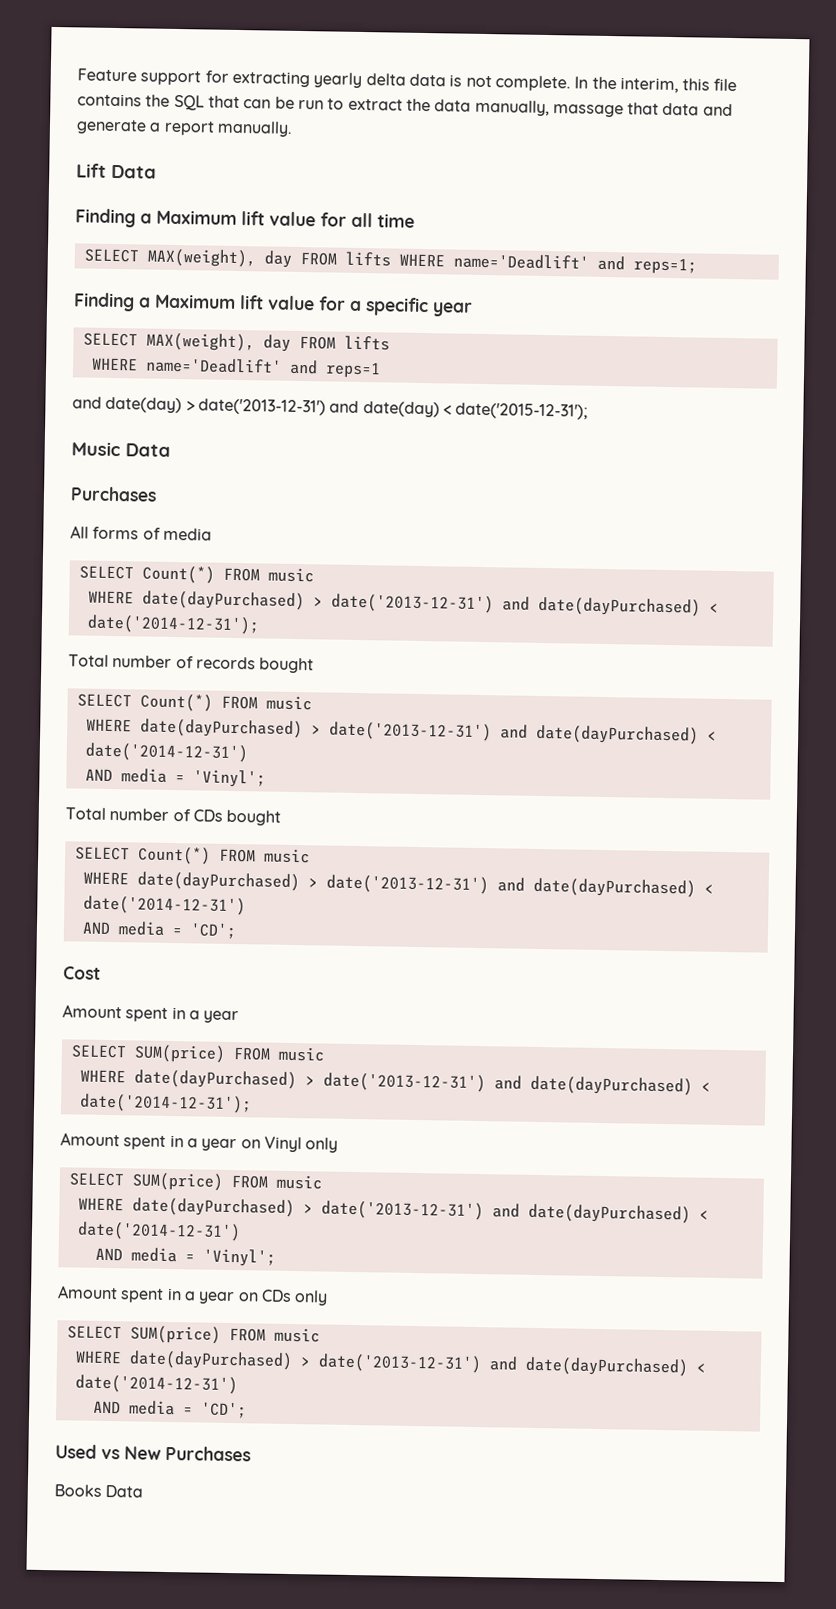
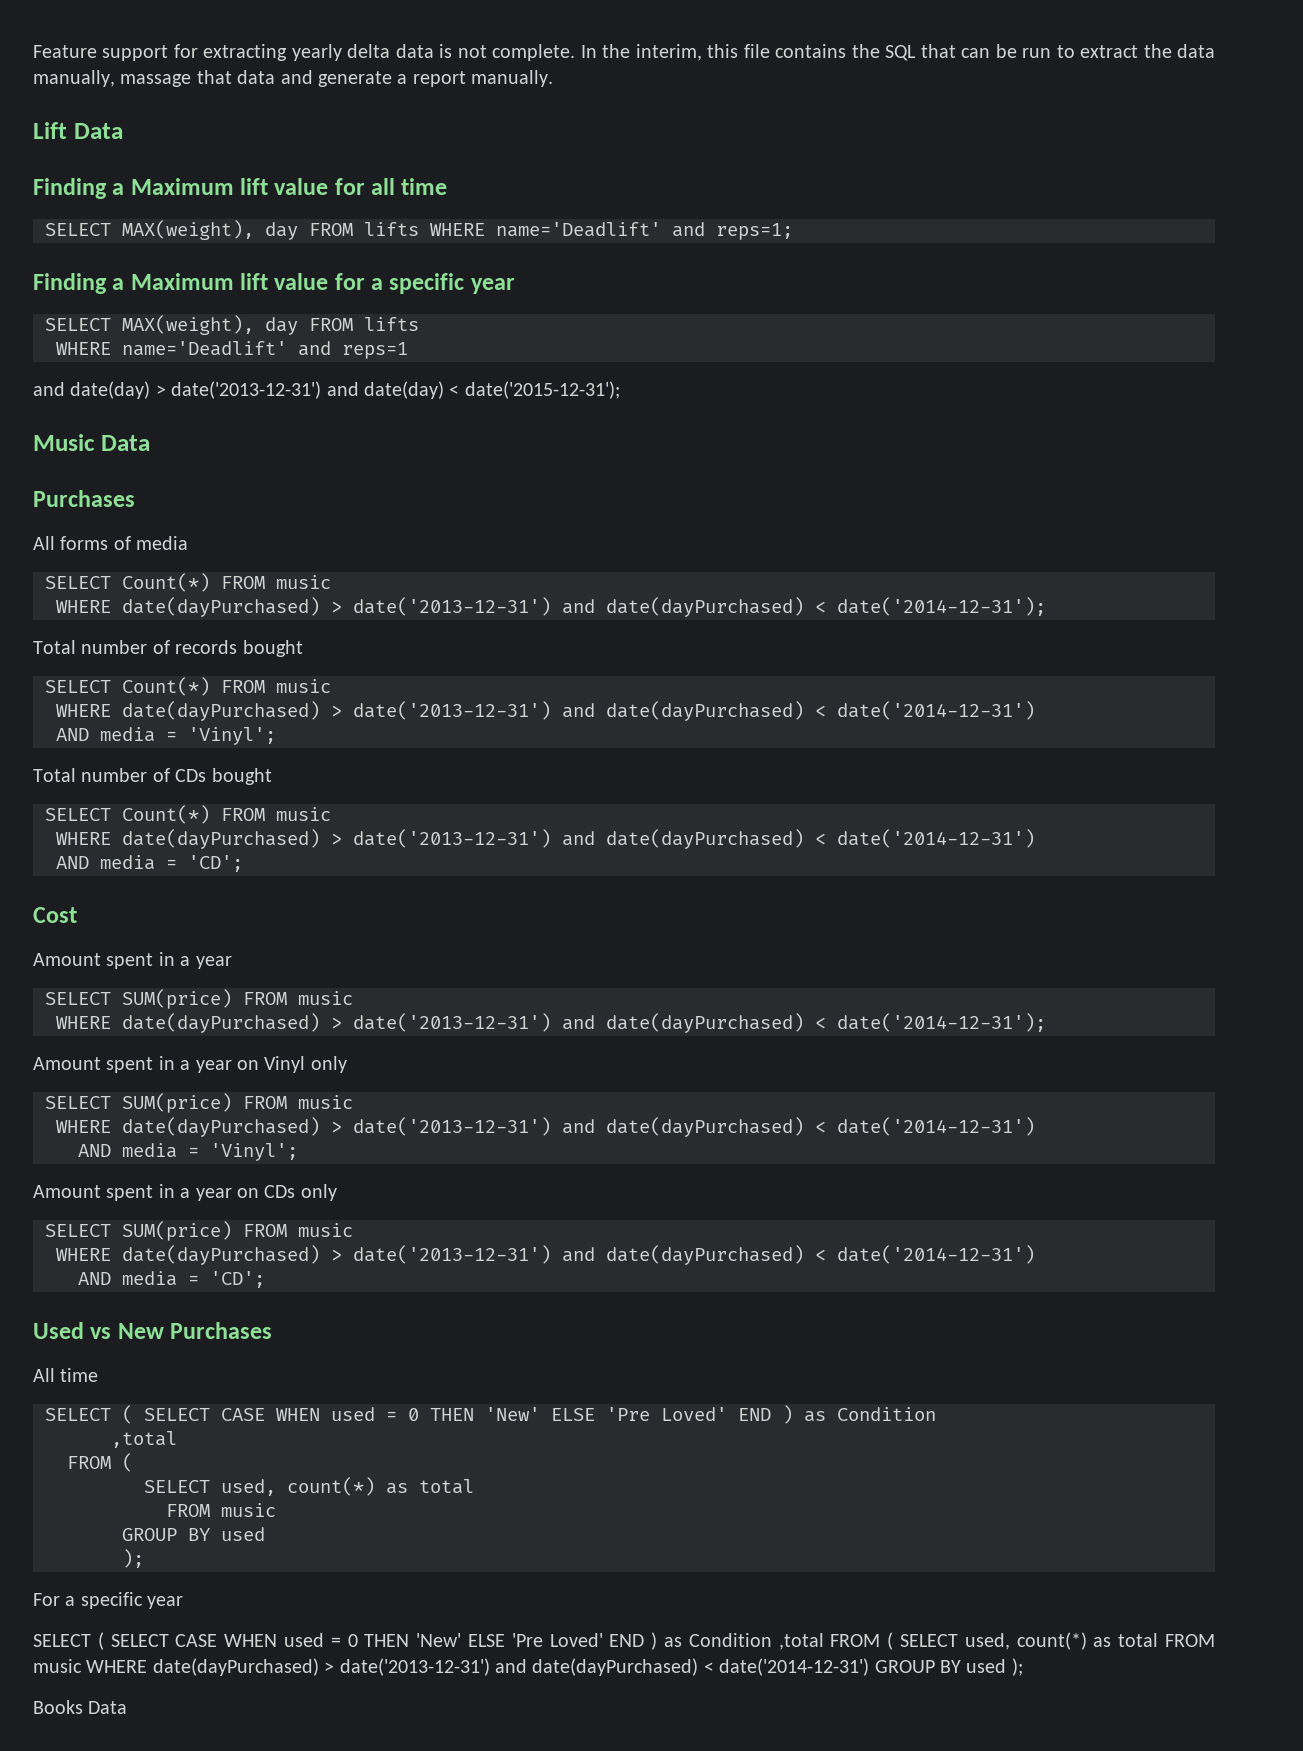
+ All time
+ SELECT ( SELECT CASE WHEN used = 0 THEN 'New' ELSE 'Pre Loved' END ) as Condition
+ ,total
+ FROM (
+ SELECT used, count(*) as total
+ FROM music
+ GROUP BY used
+ );
+ For a specific year
+ SELECT ( SELECT CASE WHEN used = 0 THEN 'New' ELSE 'Pre Loved' END ) as Condition ,total FROM ( SELECT used, count(*) as total FROM music WHERE date(dayPurchased) > date('2013-12-31') and date(dayPurchased) < date('2014-12-31') GROUP BY used );

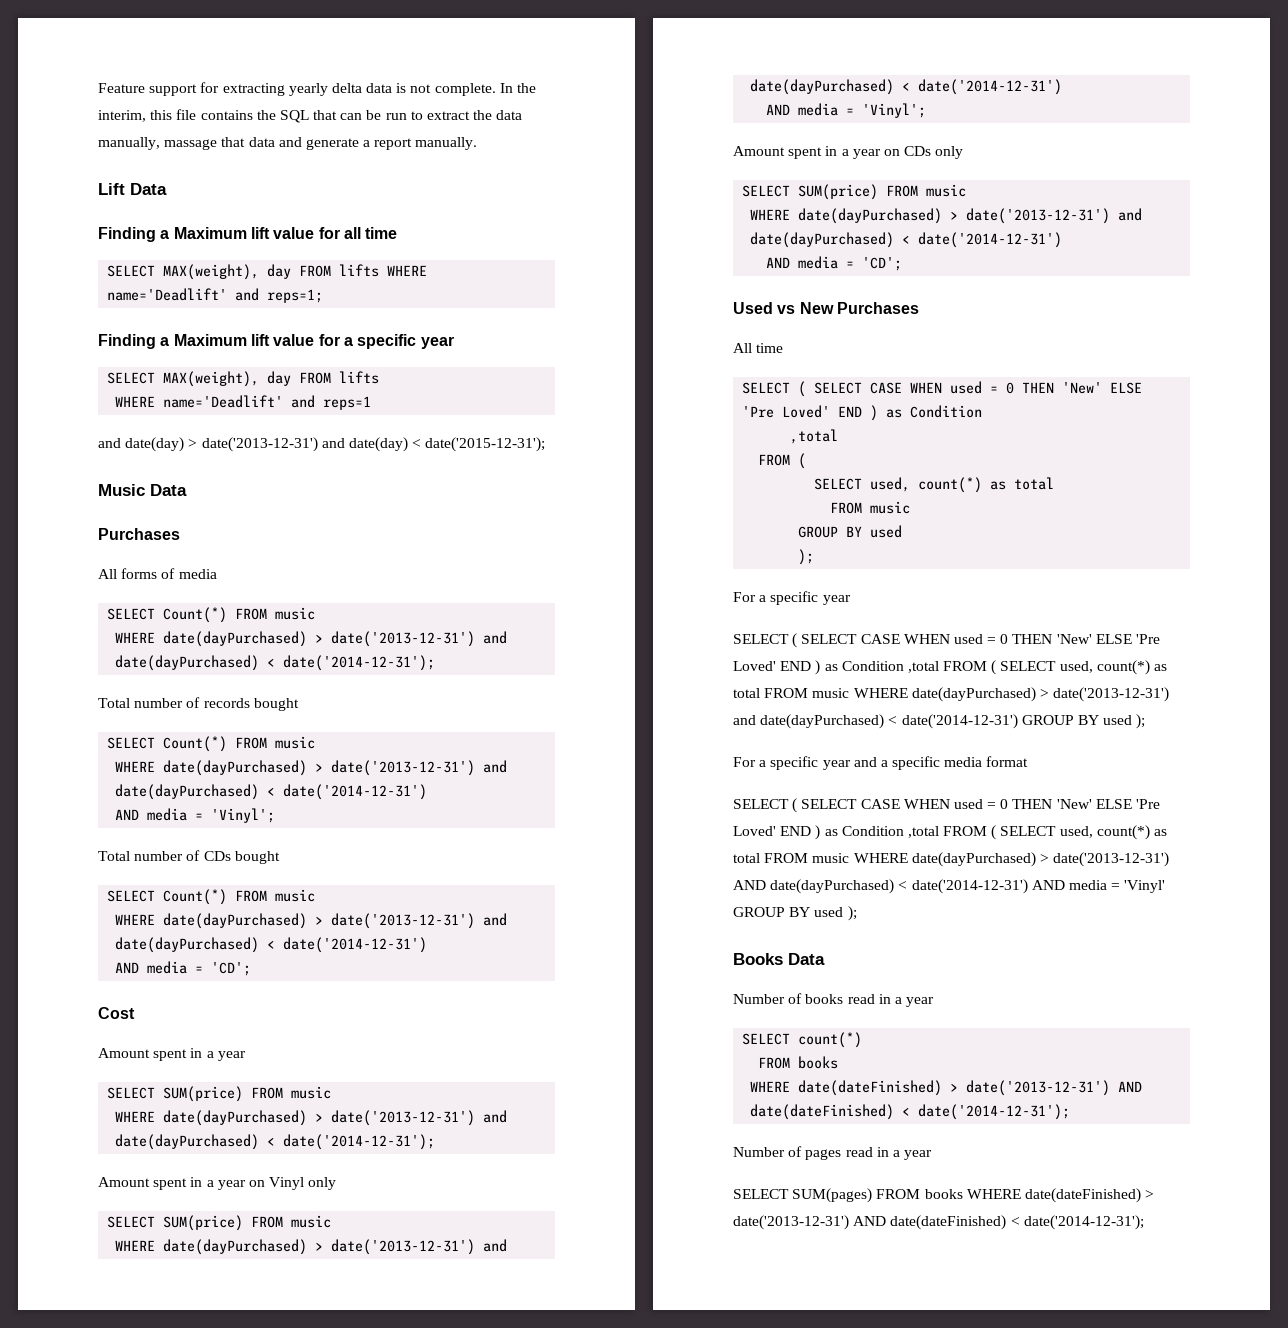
+ For a specific year and a specific media format
+ SELECT ( SELECT CASE WHEN used = 0 THEN 'New' ELSE 'Pre Loved' END ) as Condition ,total FROM ( SELECT used, count(*) as total FROM music WHERE date(dayPurchased) > date('2013-12-31') AND date(dayPurchased) < date('2014-12-31') AND media = 'Vinyl' GROUP BY used );
  Books Data
+ Number of books read in a year
+ SELECT count(*)
+ FROM books
+ WHERE date(dateFinished) > date('2013-12-31') AND date(dateFinished) < date('2014-12-31');
+ Number of pages read in a year
+ SELECT SUM(pages) FROM books WHERE date(dateFinished) > date('2013-12-31') AND date(dateFinished) < date('2014-12-31');

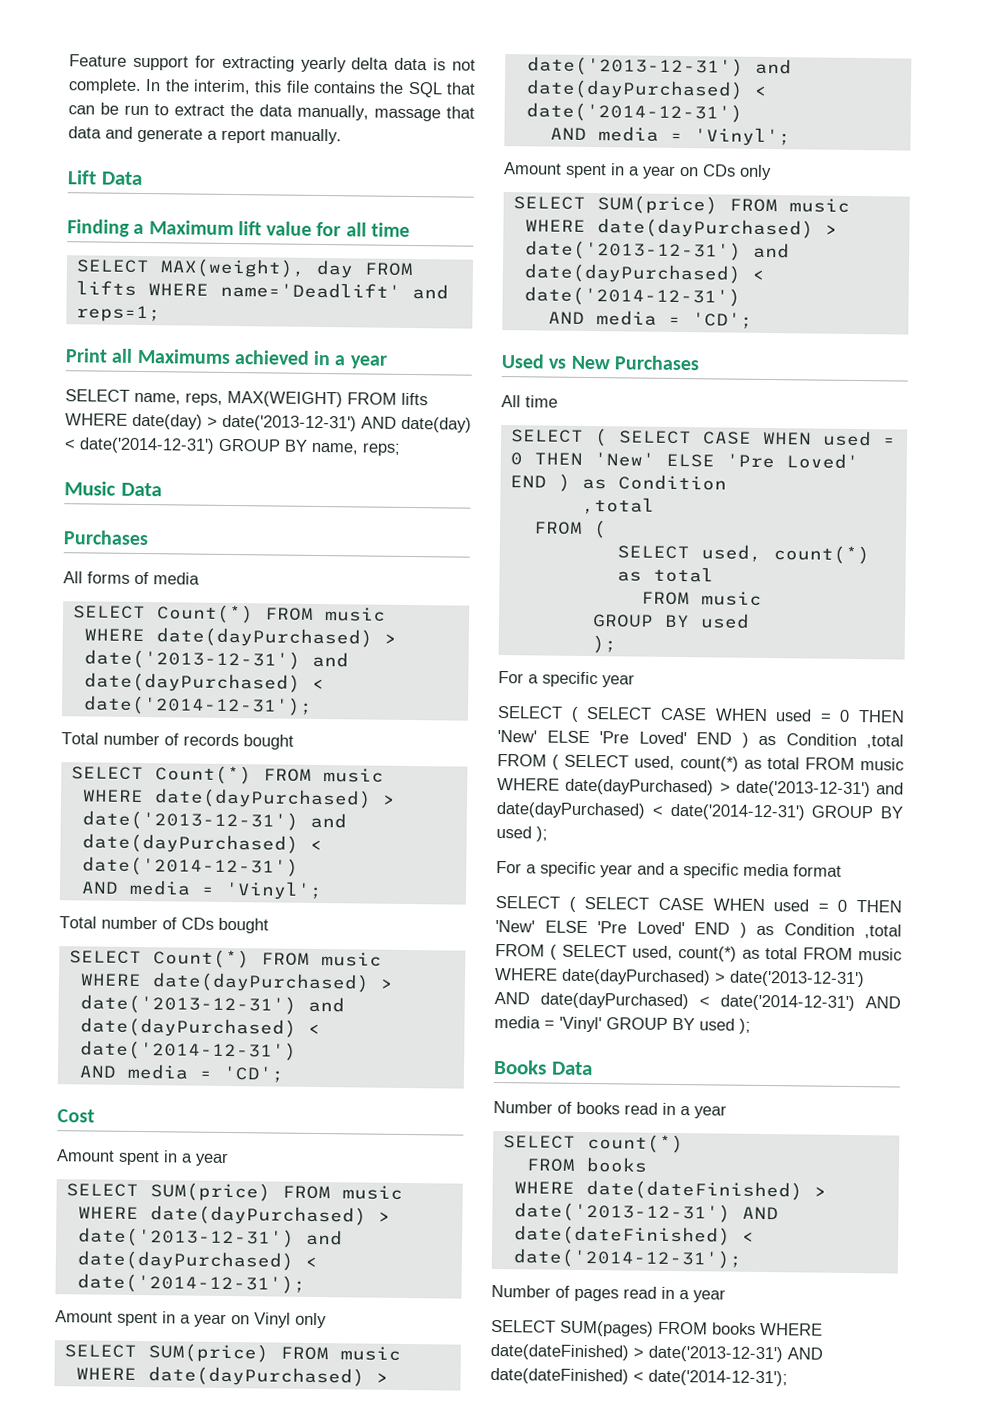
- Finding a Maximum lift value for a specific year
- SELECT MAX(weight), day FROM lifts
- WHERE name='Deadlift' and reps=1
- and date(day) > date('2013-12-31') and date(day) < date('2015-12-31');
+ Print all Maximums achieved in a year
+ SELECT name, reps, MAX(WEIGHT) FROM lifts WHERE date(day) > date('2013-12-31') AND date(day) < date('2014-12-31') GROUP BY name, reps;

